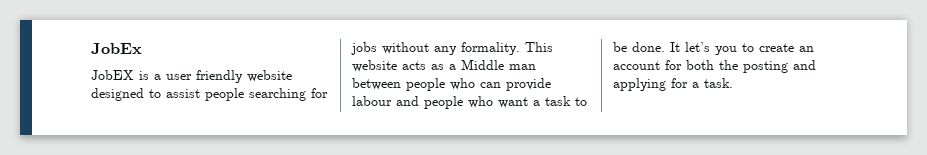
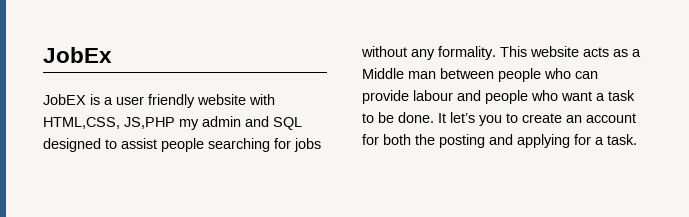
- JobEX is a user friendly website designed to assist people searching for jobs without any formality.
+ JobEX is a user friendly website with HTML,CSS, JS,PHP my admin and SQL designed to assist people searching for jobs without any formality.

